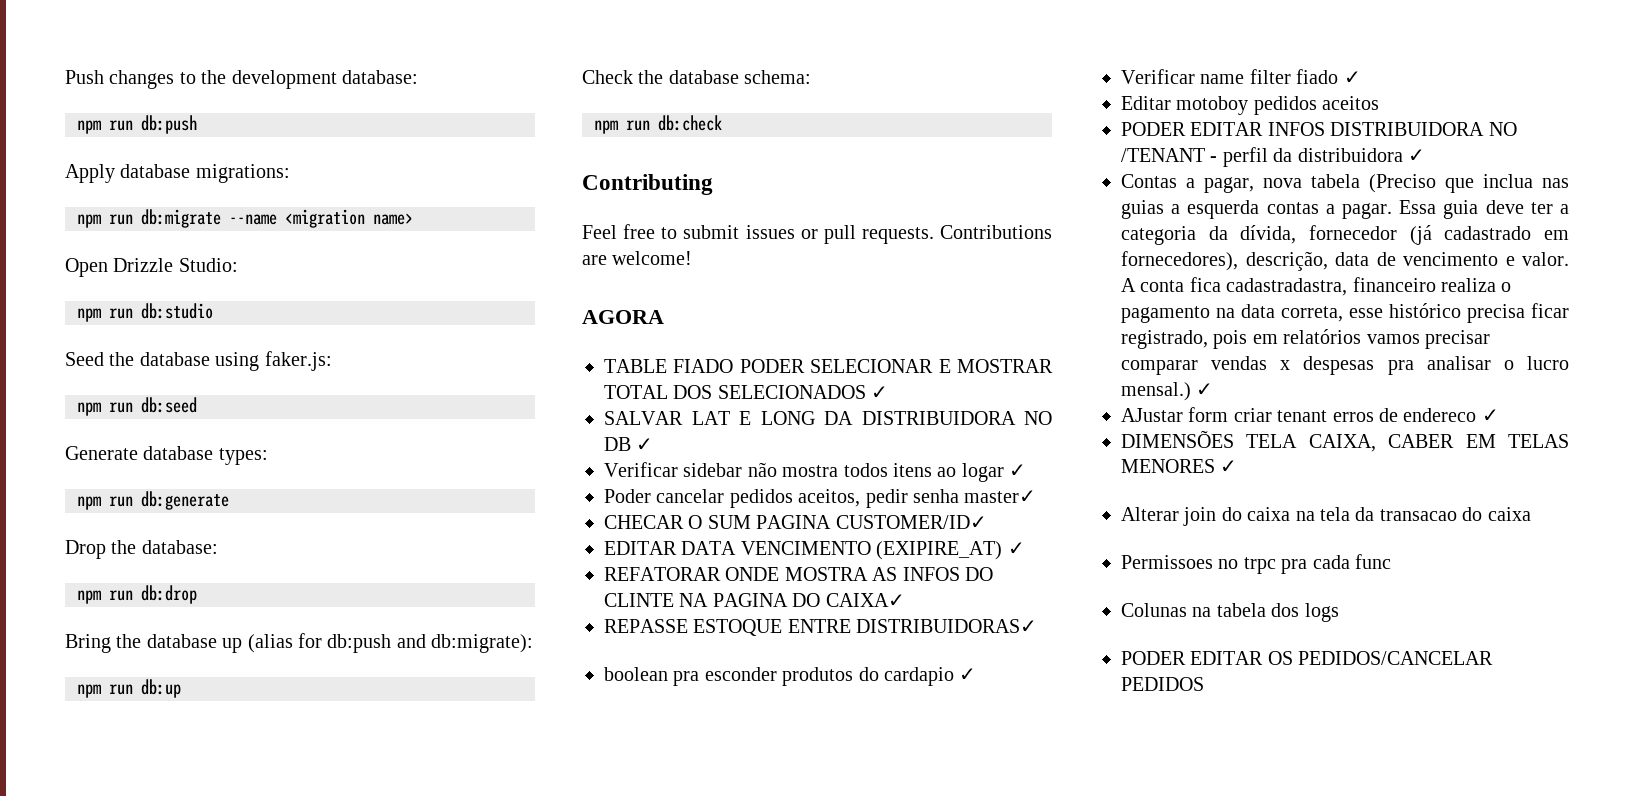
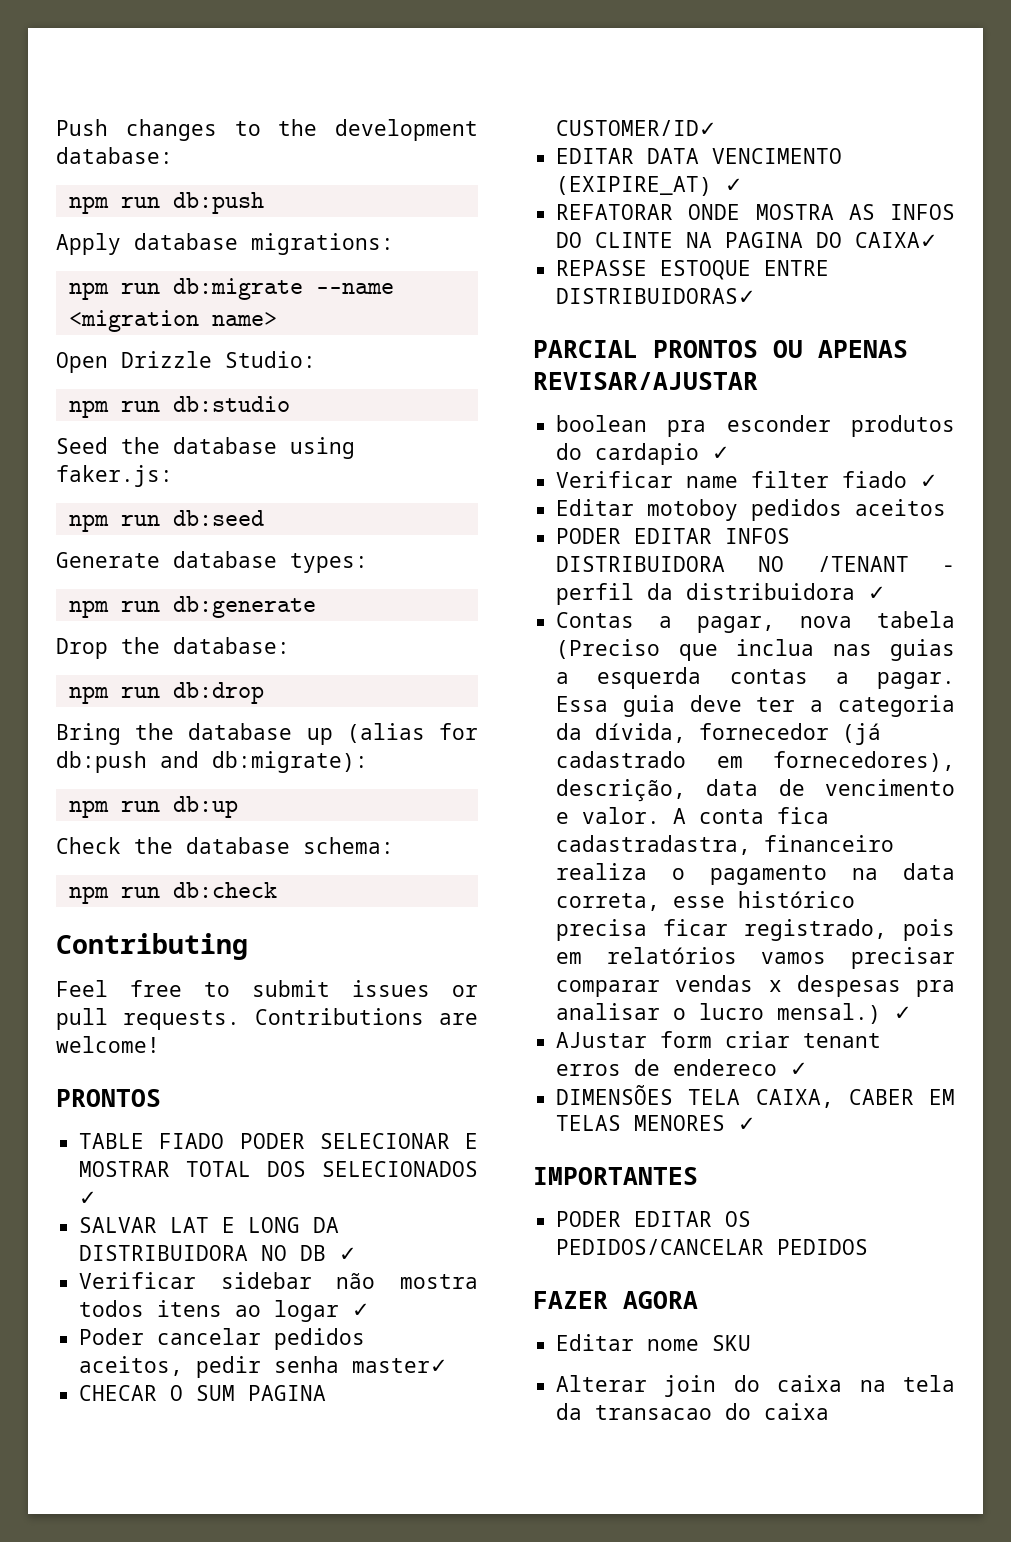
  Contributions are welcome!
- AGORA
+ PRONTOS
+ PARCIAL PRONTOS OU APENAS REVISAR/AJUSTAR
+ IMPORTANTES
+ PODER EDITAR OS PEDIDOS/CANCELAR PEDIDOS
+ FAZER AGORA
+ Editar nome SKU
- Permissoes no trpc pra cada func
- Colunas na tabela dos logs
- PODER EDITAR OS PEDIDOS/CANCELAR PEDIDOS

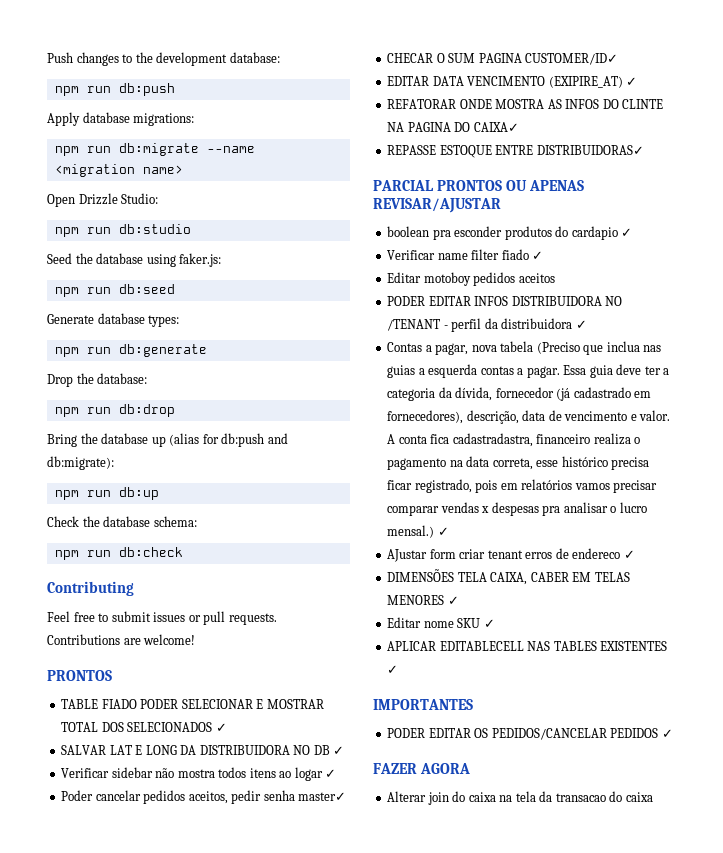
+ Editar nome SKU ✓
+ APLICAR EDITABLECELL NAS TABLES EXISTENTES ✓
- PODER EDITAR OS PEDIDOS/CANCELAR PEDIDOS
+ PODER EDITAR OS PEDIDOS/CANCELAR PEDIDOS ✓
- Editar nome SKU

